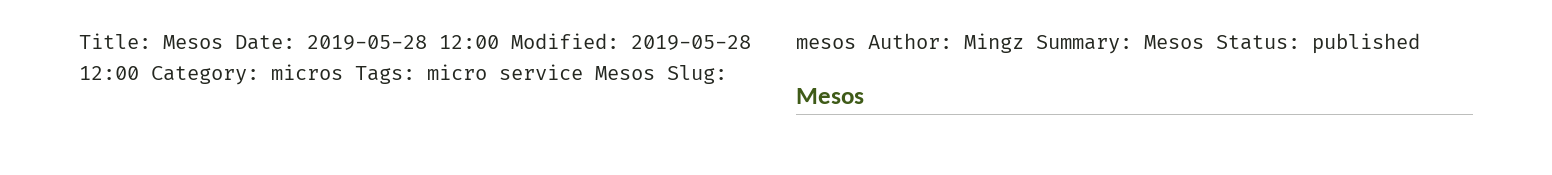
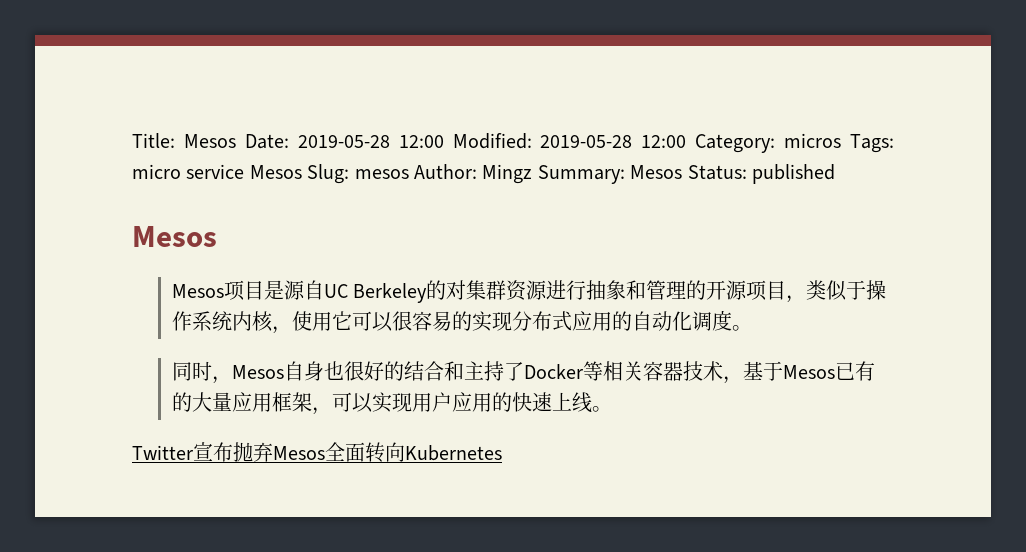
+ Mesos项目是源自UC Berkeley的对集群资源进行抽象和管理的开源项目，类似于操作系统内核，使用它可以很容易的实现分布式应用的自动化调度。
+ 同时，Mesos自身也很好的结合和主持了Docker等相关容器技术，基于Mesos已有的大量应用框架，可以实现用户应用的快速上线。
+ Twitter宣布抛弃Mesos全面转向Kubernetes

